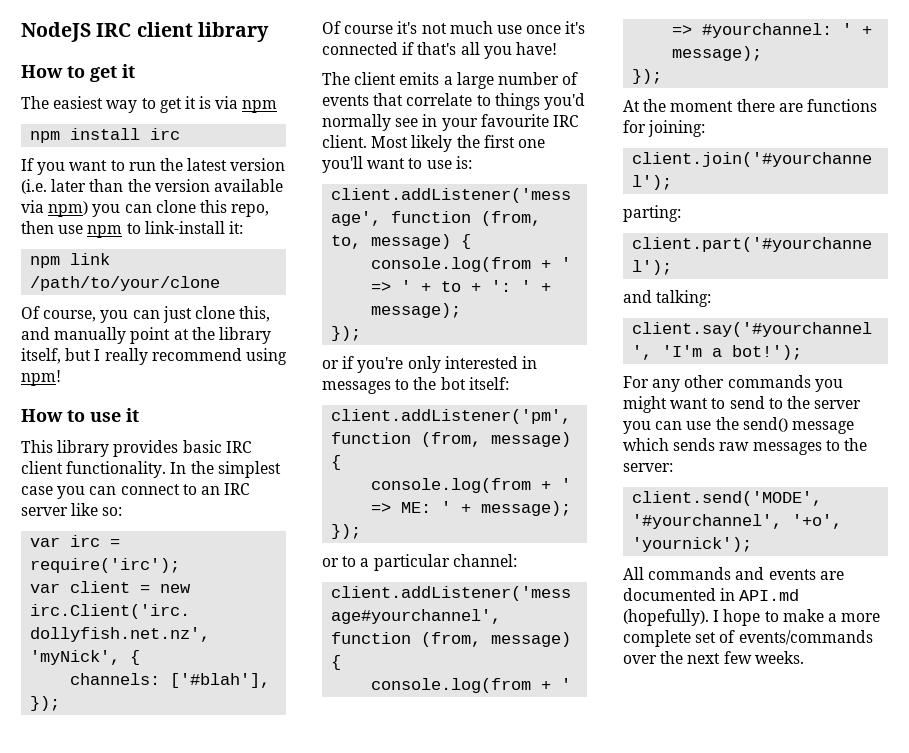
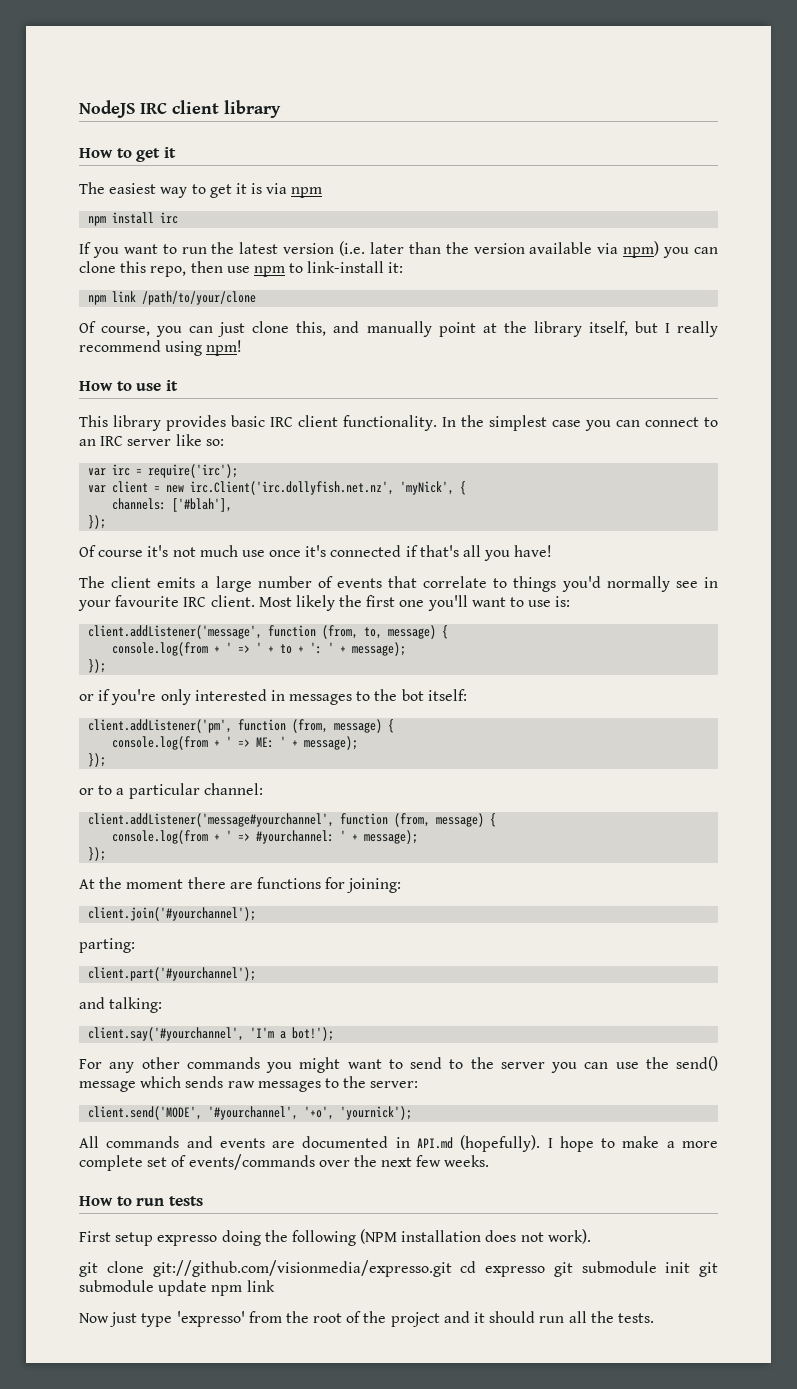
+ How to run tests
+ First setup expresso doing the following (NPM installation does not work).
+ git clone git://github.com/visionmedia/expresso.git cd expresso git submodule init git submodule update npm link
+ Now just type 'expresso' from the root of the project and it should run all the tests.

